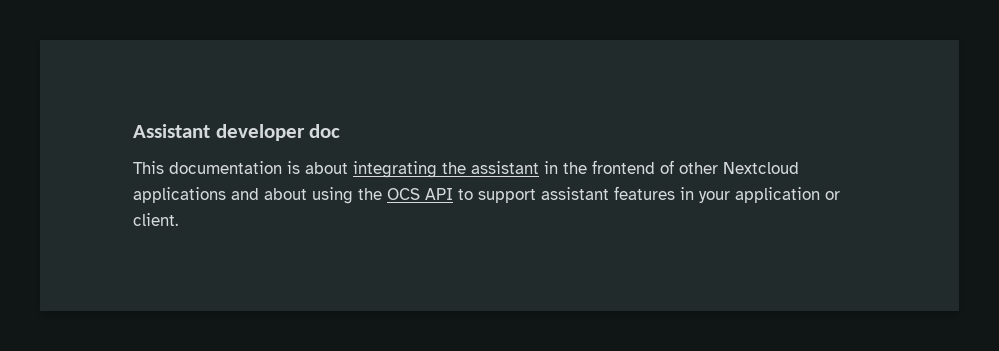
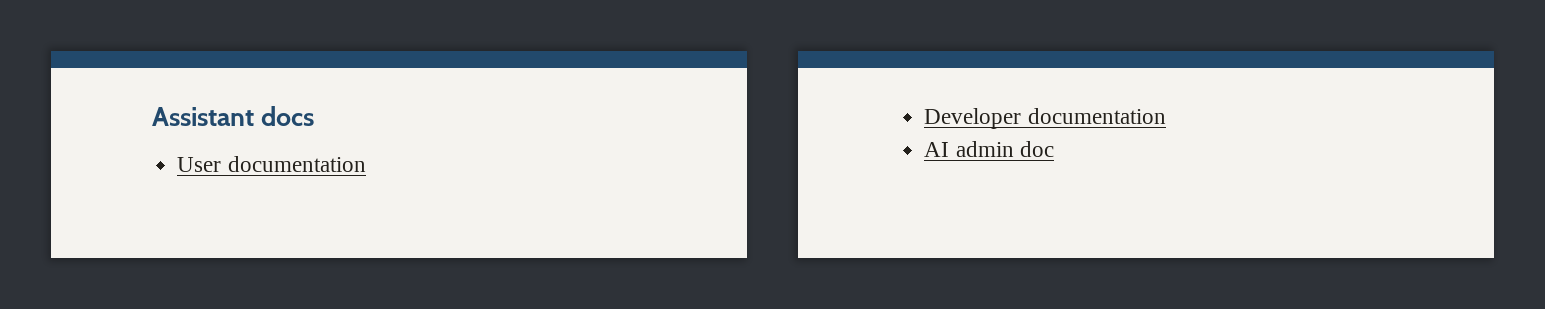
- Assistant developer doc
- This documentation is about integrating the assistant in the frontend of other Nextcloud applications and about using the OCS API to support assistant features in your application or client.
+ Assistant docs
+ User documentation
+ Developer documentation
+ AI admin doc

